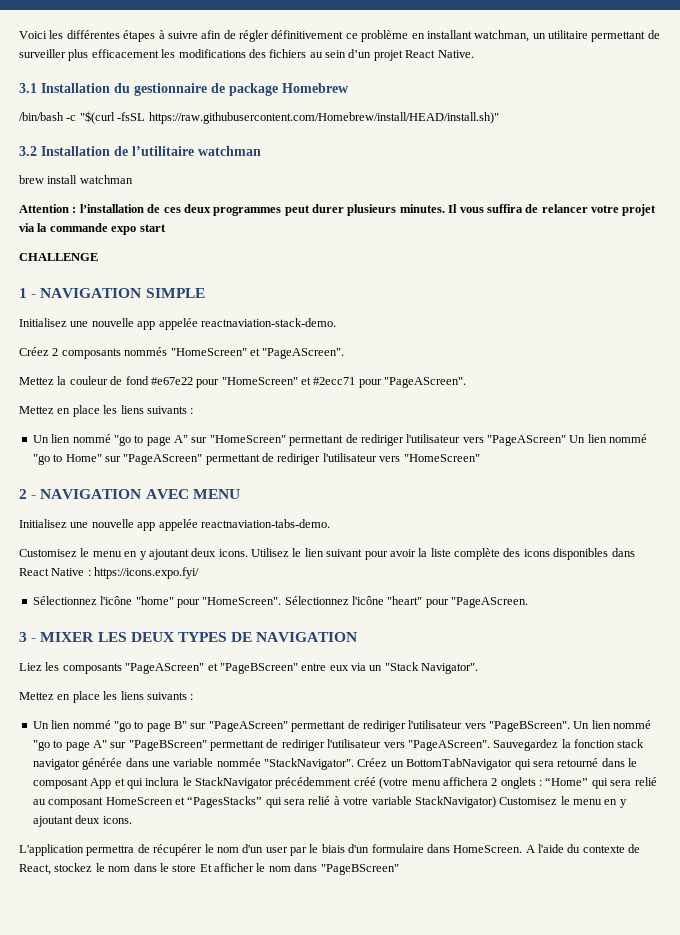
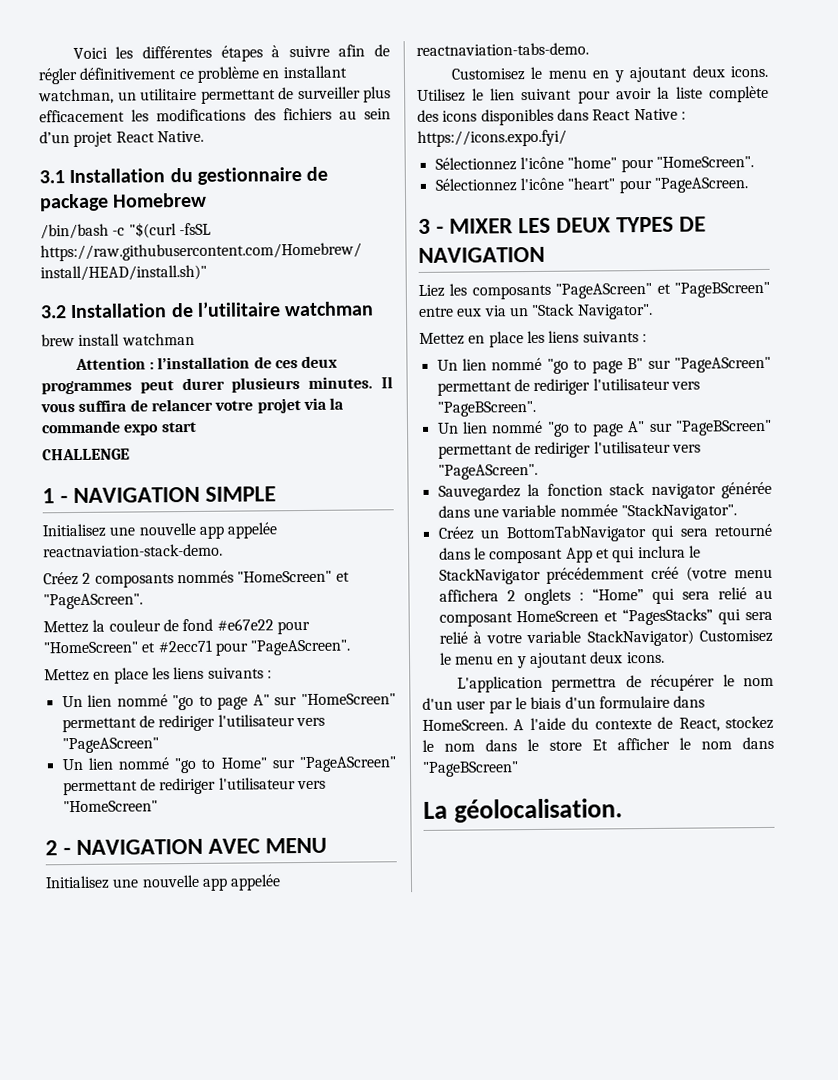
- Un lien nommé "go to page A" sur "HomeScreen" permettant de rediriger l'utilisateur vers "PageAScreen" Un lien nommé "go to Home" sur "PageAScreen" permettant de rediriger l'utilisateur vers "HomeScreen"
+ Un lien nommé "go to page A" sur "HomeScreen" permettant de rediriger l'utilisateur vers "PageAScreen"
+ Un lien nommé "go to Home" sur "PageAScreen" permettant de rediriger l'utilisateur vers "HomeScreen"
- Sélectionnez l'icône "home" pour "HomeScreen". Sélectionnez l'icône "heart" pour "PageAScreen.
+ Sélectionnez l'icône "home" pour "HomeScreen".
+ Sélectionnez l'icône "heart" pour "PageAScreen.
- Un lien nommé "go to page B" sur "PageAScreen" permettant de rediriger l'utilisateur vers "PageBScreen". Un lien nommé "go to page A" sur "PageBScreen" permettant de rediriger l'utilisateur vers "PageAScreen". Sauvegardez la fonction stack navigator générée dans une variable nommée "StackNavigator". Créez un BottomTabNavigator qui sera retourné dans le composant App et qui inclura le StackNavigator précédemment créé (votre menu affichera 2 onglets :
+ Un lien nommé "go to page B" sur "PageAScreen" permettant de rediriger l'utilisateur vers "PageBScreen".
+ Un lien nommé "go to page A" sur "PageBScreen" permettant de rediriger l'utilisateur vers "PageAScreen".
+ Sauvegardez la fonction stack navigator générée dans une variable nommée "StackNavigator".
+ Créez un BottomTabNavigator qui sera retourné dans le composant App et qui inclura le StackNavigator précédemment créé (votre menu affichera 2 onglets :
+ La géolocalisation.

